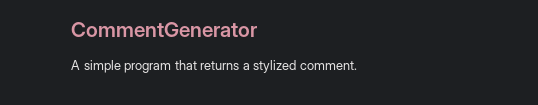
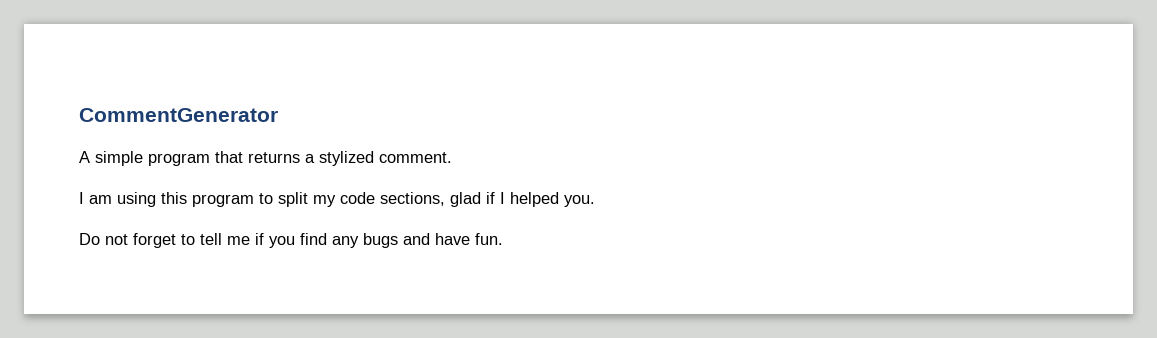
+ I am using this program to split my code sections, glad if I helped you.
+ Do not forget to tell me if you find any bugs and have fun.

